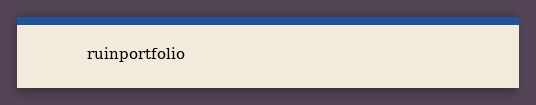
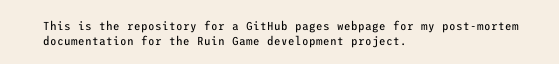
- ruinportfolio
+ This is the repository for a GitHub pages webpage for my post-mortem documentation for the Ruin Game development project.

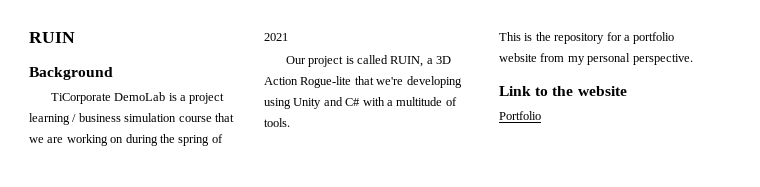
+ RUIN
+ Background
+ TiCorporate DemoLab is a project learning / business simulation course that we are working on during the spring of 2021
+ Our project is called RUIN, a 3D Action Rogue-lite that we're developing using Unity and C# with a multitude of tools.
- This is the repository for a GitHub pages webpage for my post-mortem documentation for the Ruin Game development project.
+ This is the repository for a portfolio website from my personal perspective.
+ Link to the website
+ Portfolio

